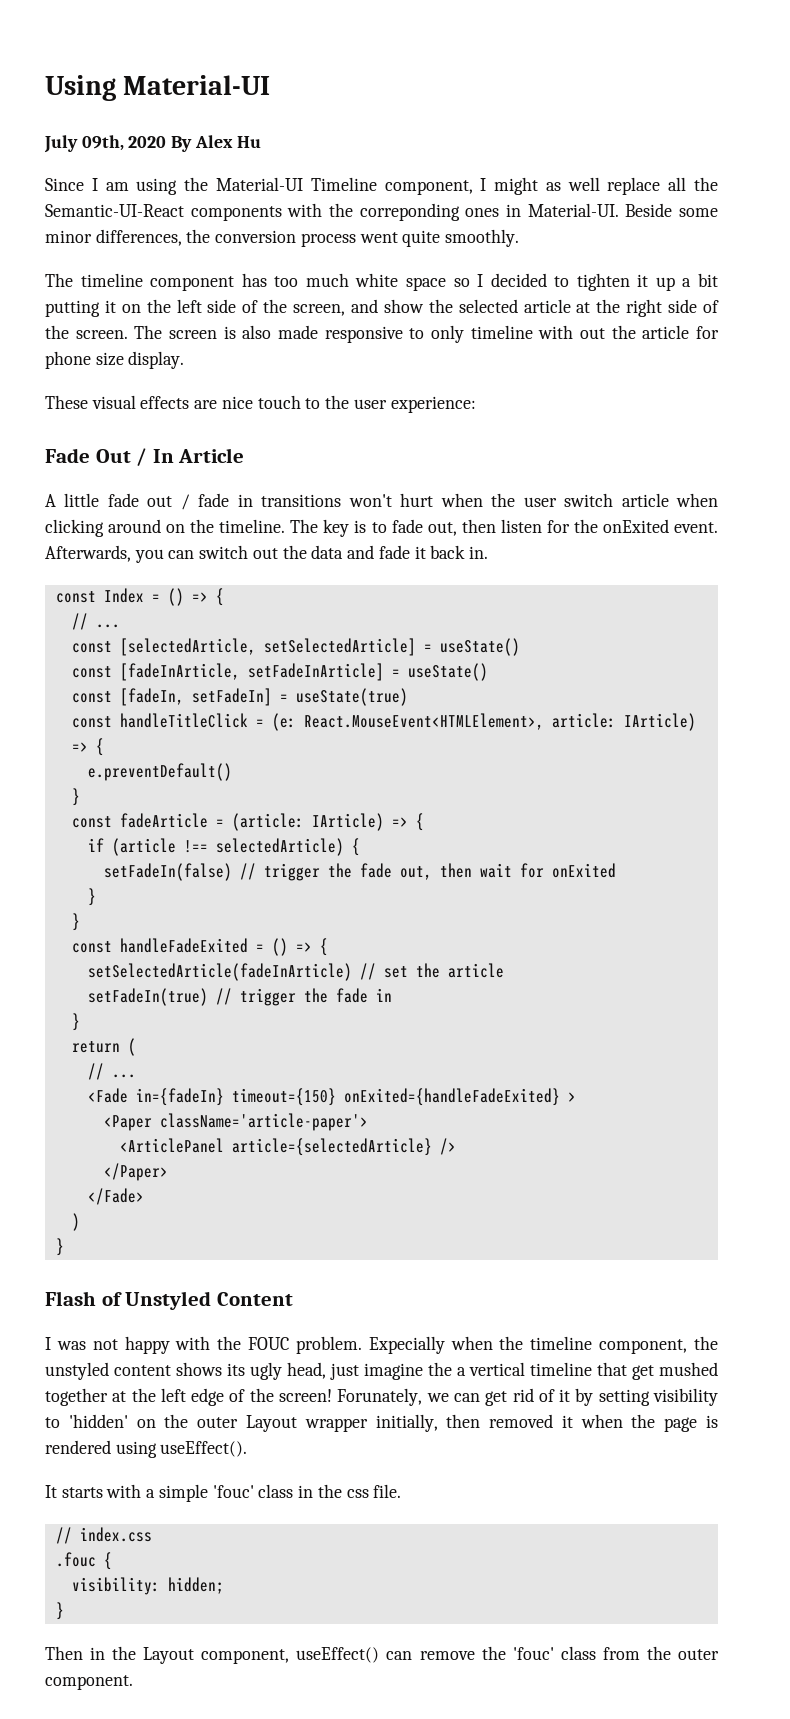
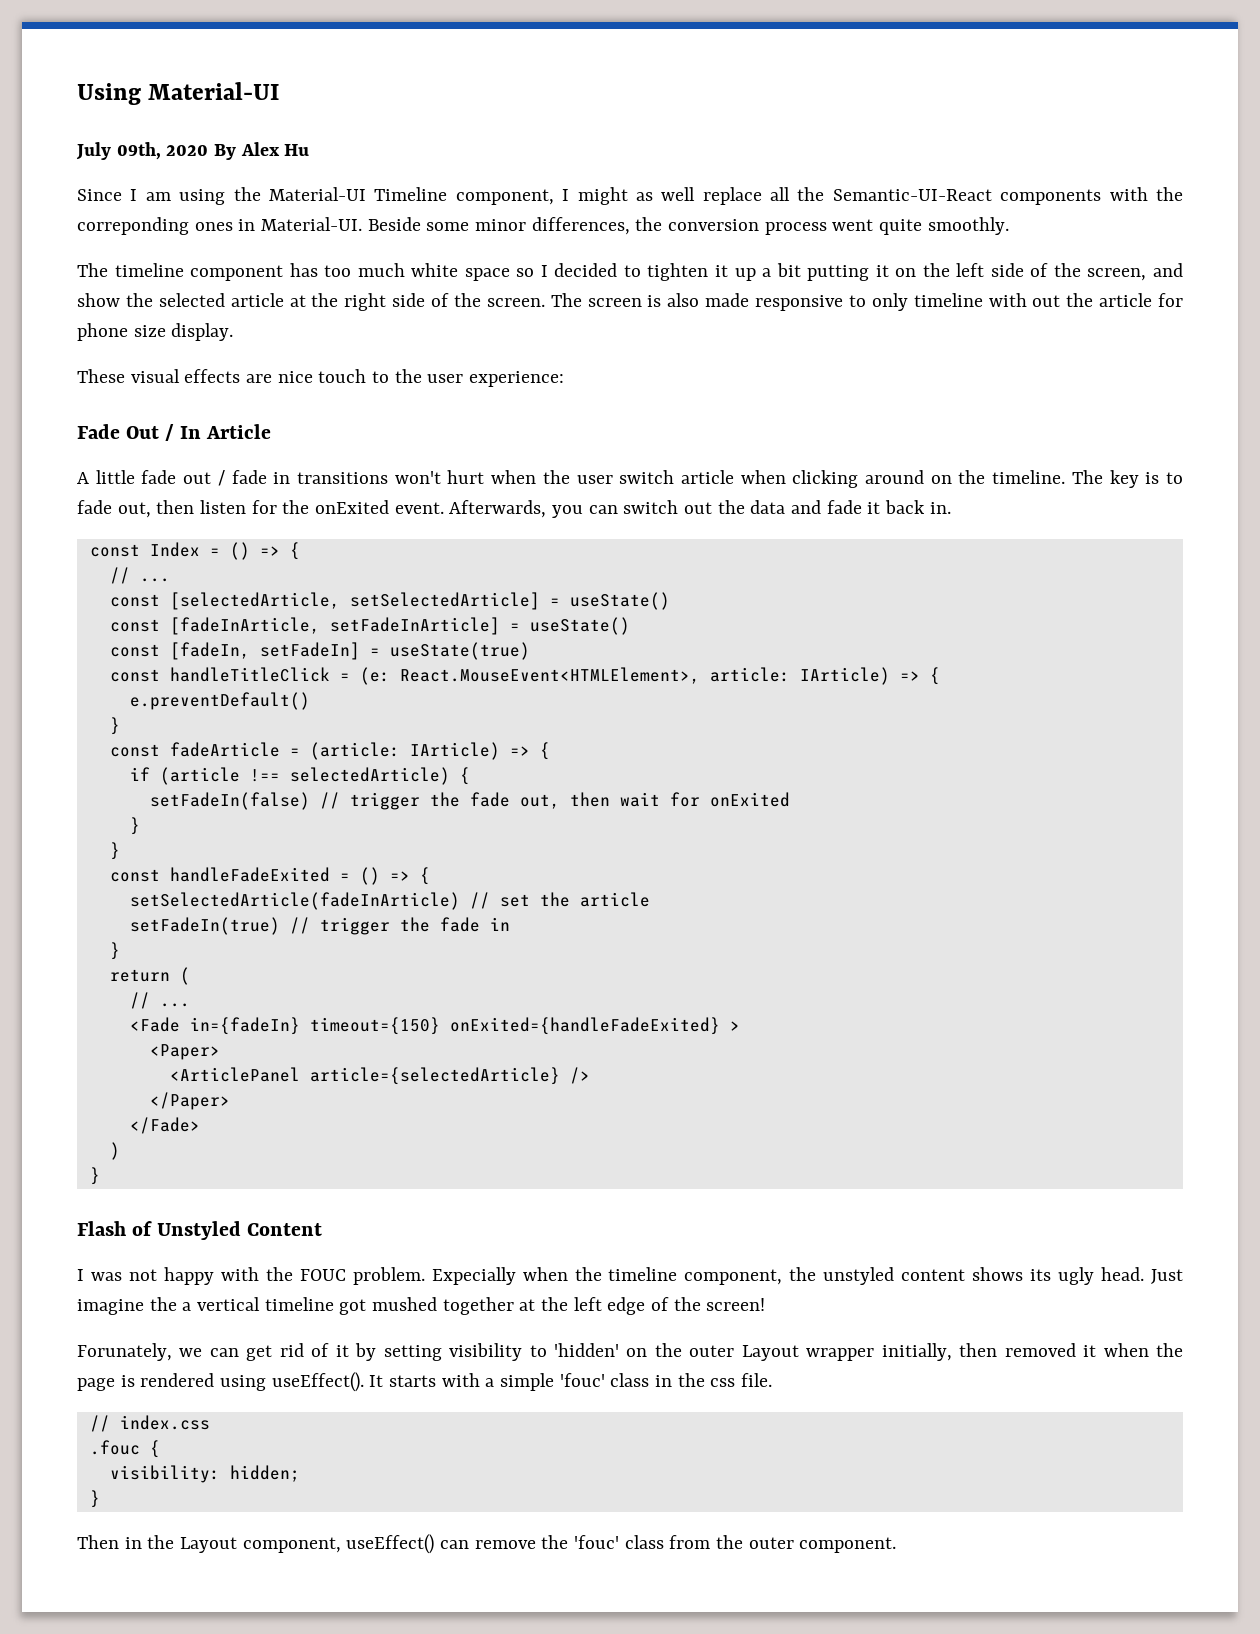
- <Paper className='article-paper'>
+ <Paper>
- Expecially when the timeline component, the unstyled content shows its ugly head, just imagine the a vertical timeline that get mushed together at the left edge of the screen! Forunately, we can get rid of it by setting visibility to 'hidden' on the outer Layout wrapper initially, then removed it when the page is rendered using useEffect().
- It starts with a simple 'fouc' class in the css file.
+ Expecially when the timeline component, the unstyled content shows its ugly head. Just imagine the a vertical timeline got mushed together at the left edge of the screen!
+ Forunately, we can get rid of it by setting visibility to 'hidden' on the outer Layout wrapper initially, then removed it when the page is rendered using useEffect(). It starts with a simple 'fouc' class in the css file.

